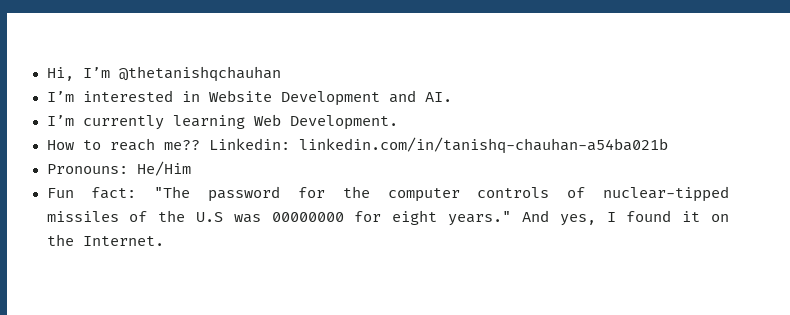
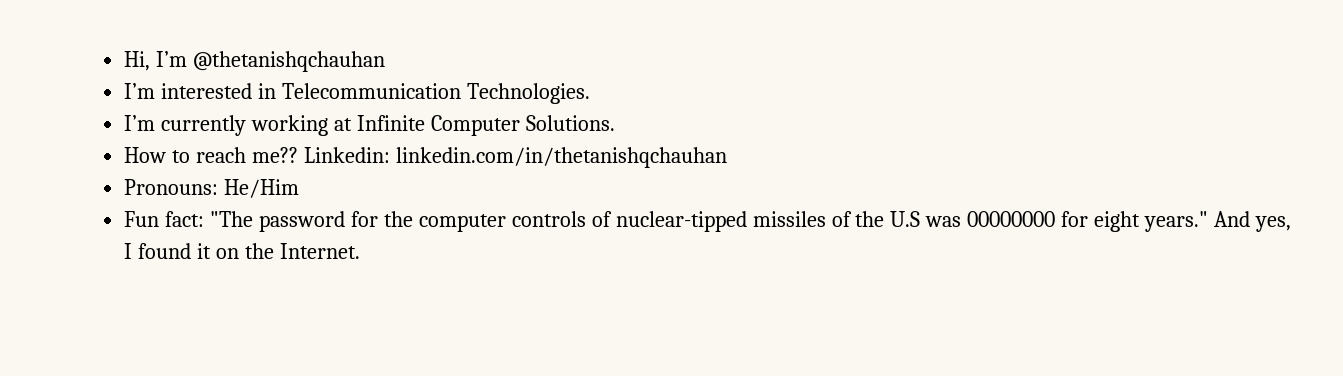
- I’m interested in Website Development and AI.
- I’m currently learning Web Development.
+ I’m interested in Telecommunication Technologies.
+ I’m currently working at Infinite Computer Solutions.
- Linkedin: linkedin.com/in/tanishq-chauhan-a54ba021b
+ Linkedin: linkedin.com/in/thetanishqchauhan

